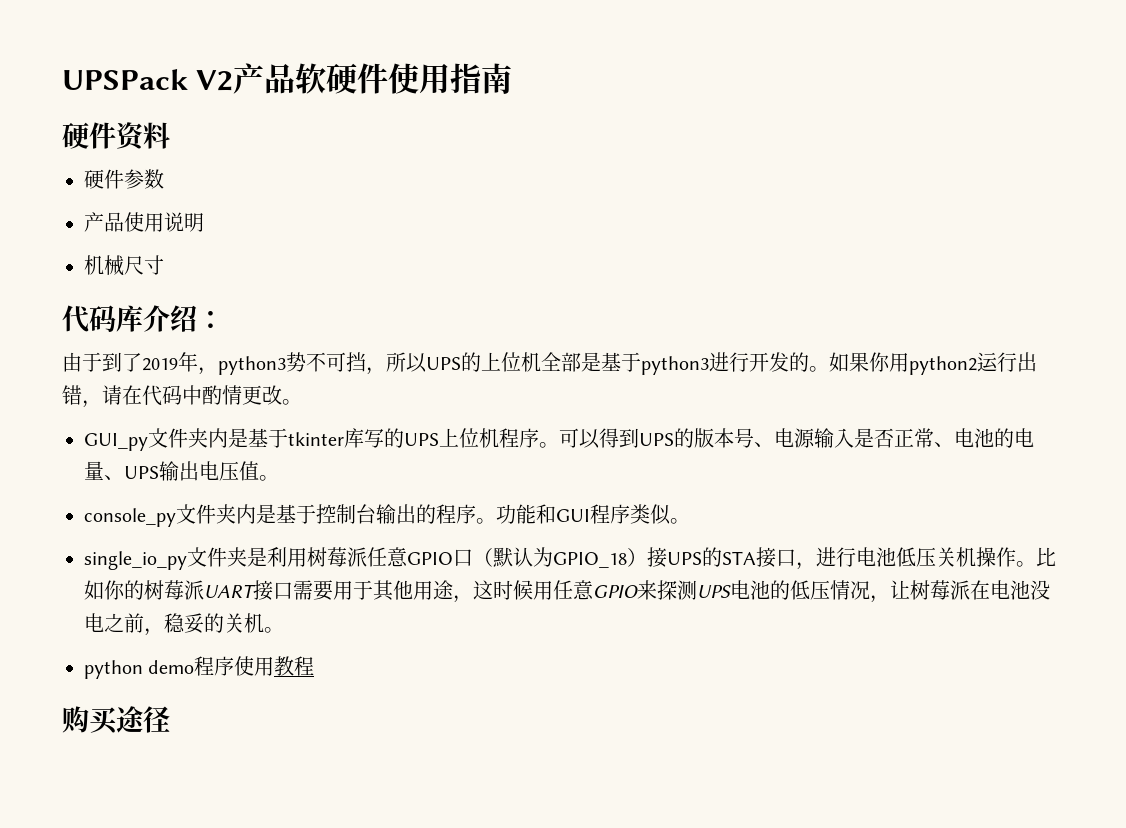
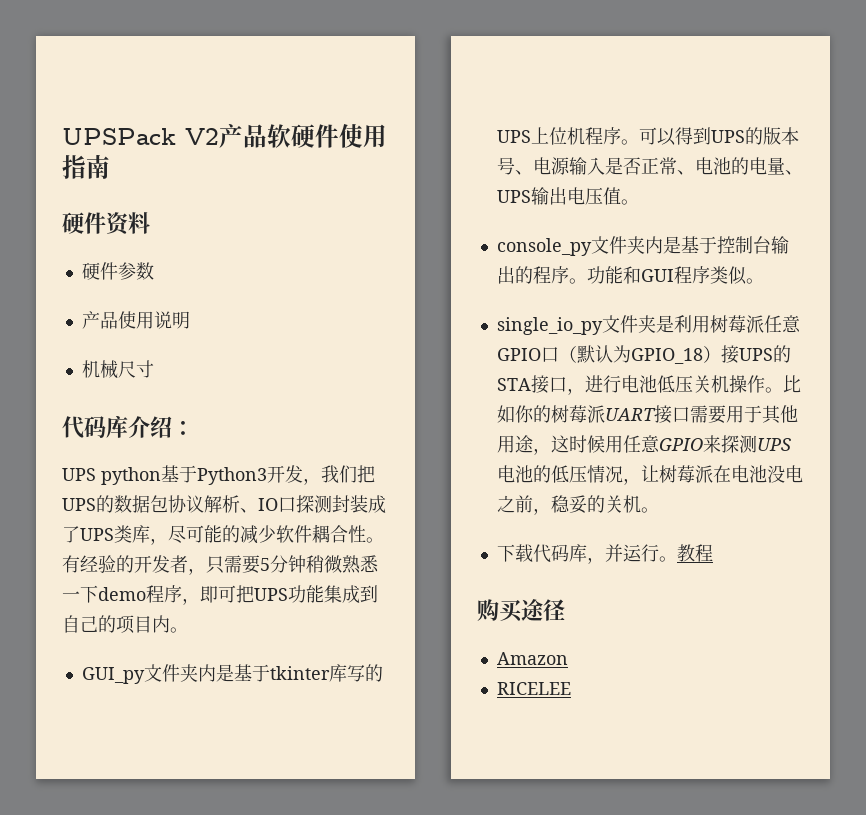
- 由于到了2019年，python3势不可挡，所以UPS的上位机全部是基于python3进行开发的。如果你用python2运行出错，请在代码中酌情更改。
+ UPS python基于Python3开发，我们把UPS的数据包协议解析、IO口探测封装成了UPS类库，尽可能的减少软件耦合性。有经验的开发者，只需要5分钟稍微熟悉一下demo程序，即可把UPS功能集成到自己的项目内。
- python demo程序使用教程
+ 下载代码库，并运行。教程
+ Amazon
+ RICELEE

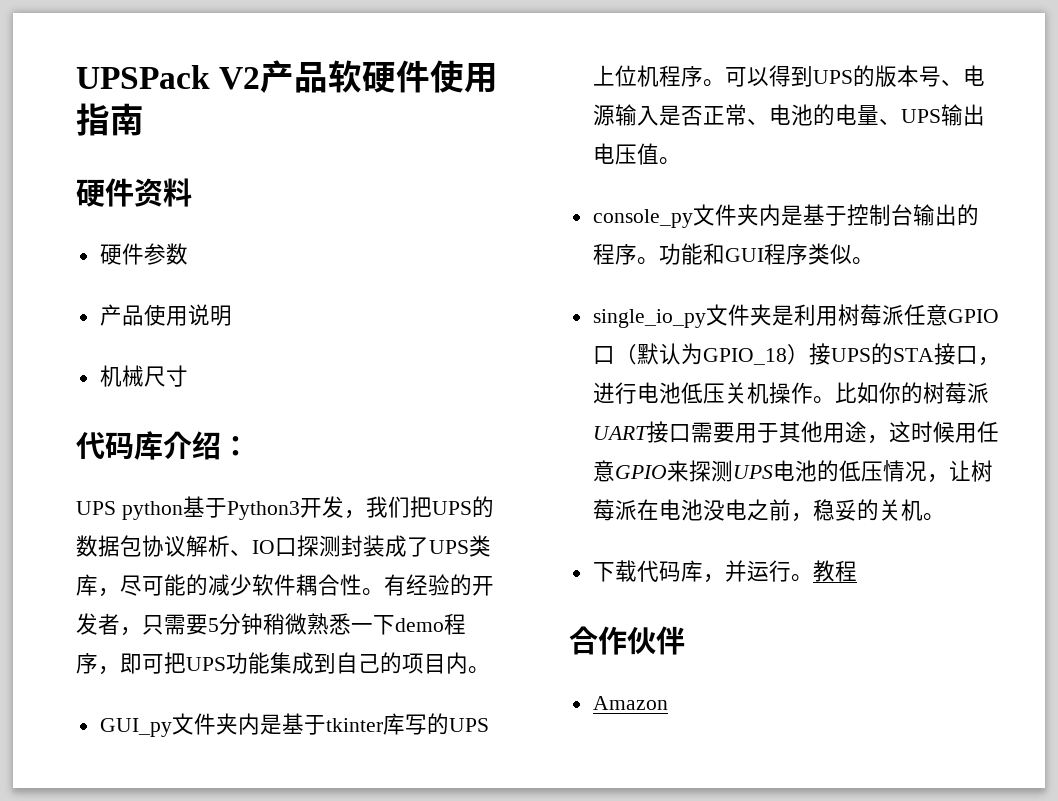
- 购买途径
+ 合作伙伴
- RICELEE

